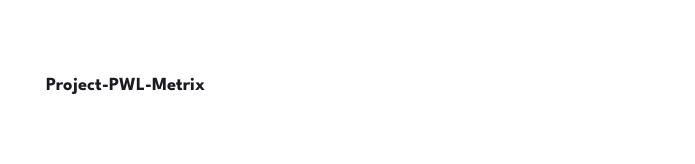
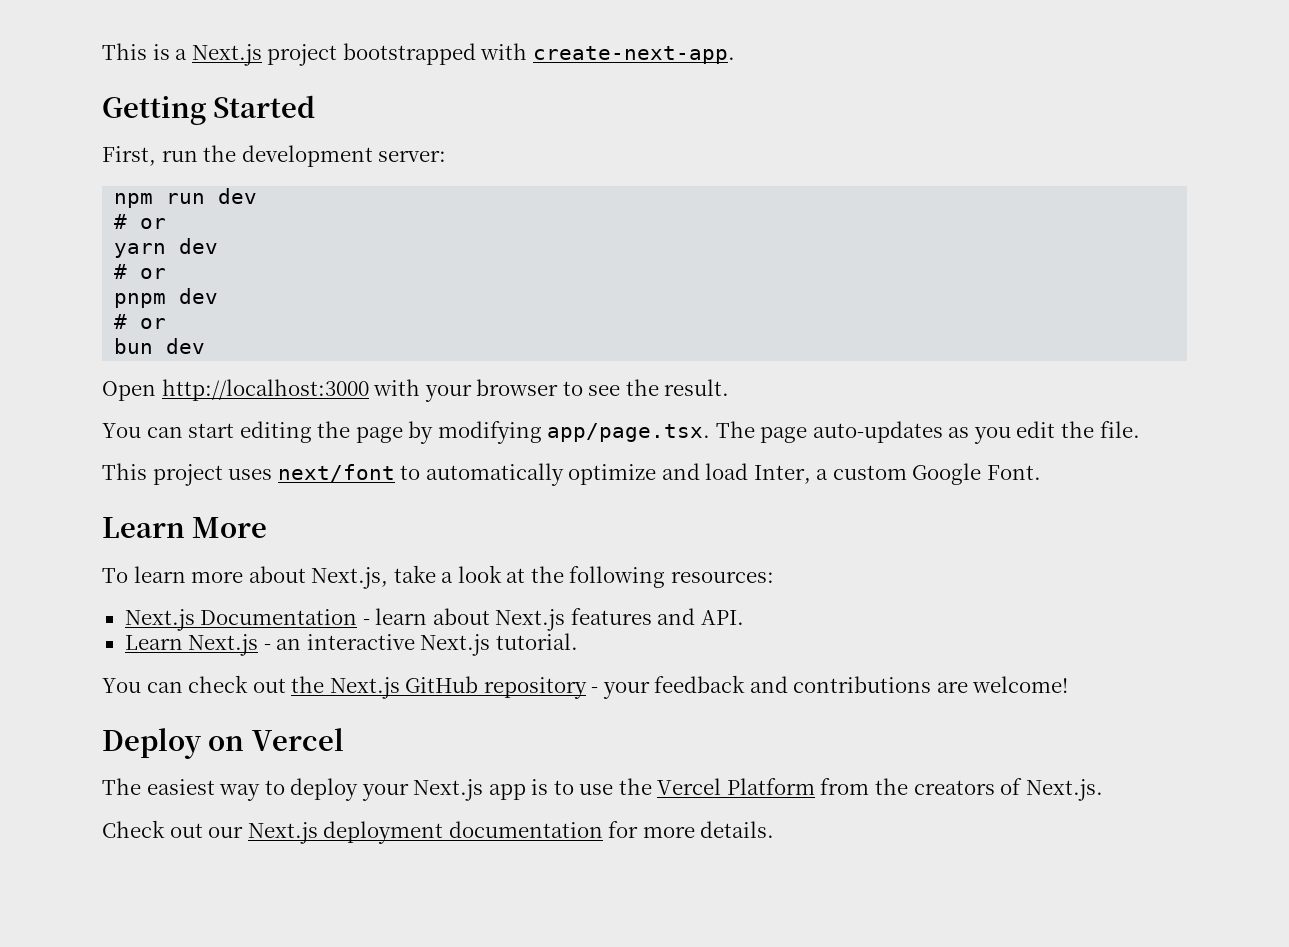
- Project-PWL-Metrix
+ This is a Next.js project bootstrapped with create-next-app.
+ Getting Started
+ First, run the development server:
+ npm run dev
+ # or
+ yarn dev
+ # or
+ pnpm dev
+ # or
+ bun dev
+ Open http://localhost:3000 with your browser to see the result.
+ You can start editing the page by modifying app/page.tsx. The page auto-updates as you edit the file.
+ This project uses next/font to automatically optimize and load Inter, a custom Google Font.
+ Learn More
+ To learn more about Next.js, take a look at the following resources:
+ Next.js Documentation - learn about Next.js features and API.
+ Learn Next.js - an interactive Next.js tutorial.
+ You can check out the Next.js GitHub repository - your feedback and contributions are welcome!
+ Deploy on Vercel
+ The easiest way to deploy your Next.js app is to use the Vercel Platform from the creators of Next.js.
+ Check out our Next.js deployment documentation for more details.

